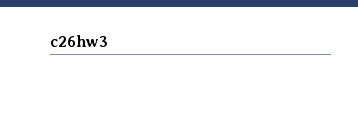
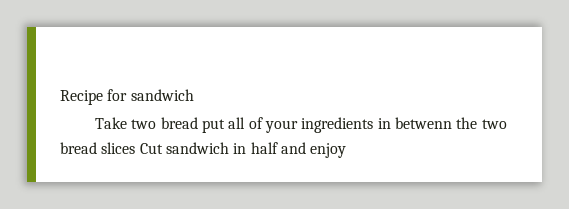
- c26hw3
+ Recipe for sandwich
+ Take two bread put all of your ingredients in betwenn the two bread slices Cut sandwich in half and enjoy

